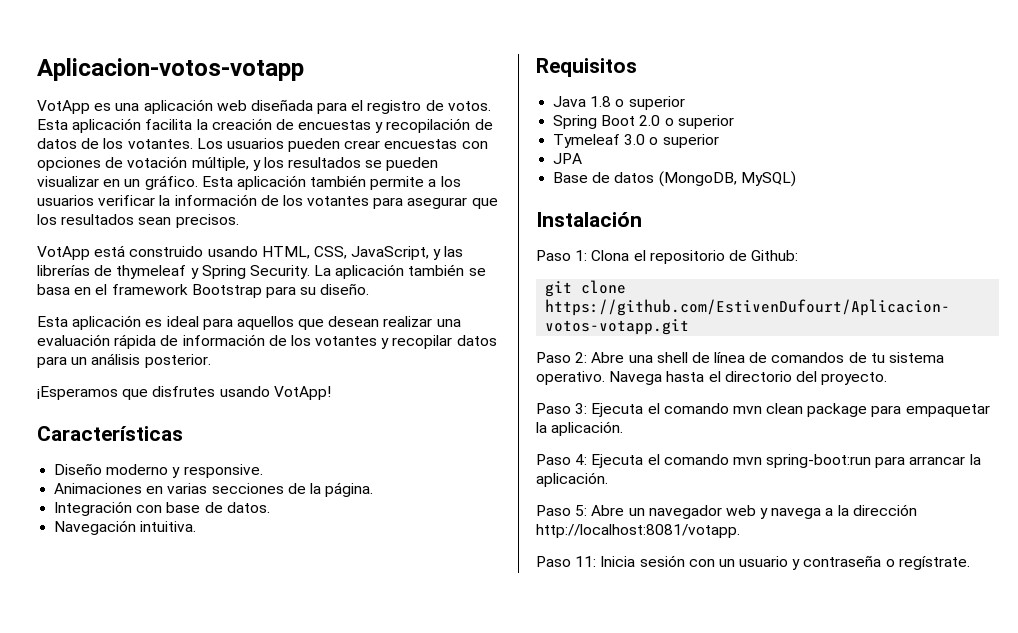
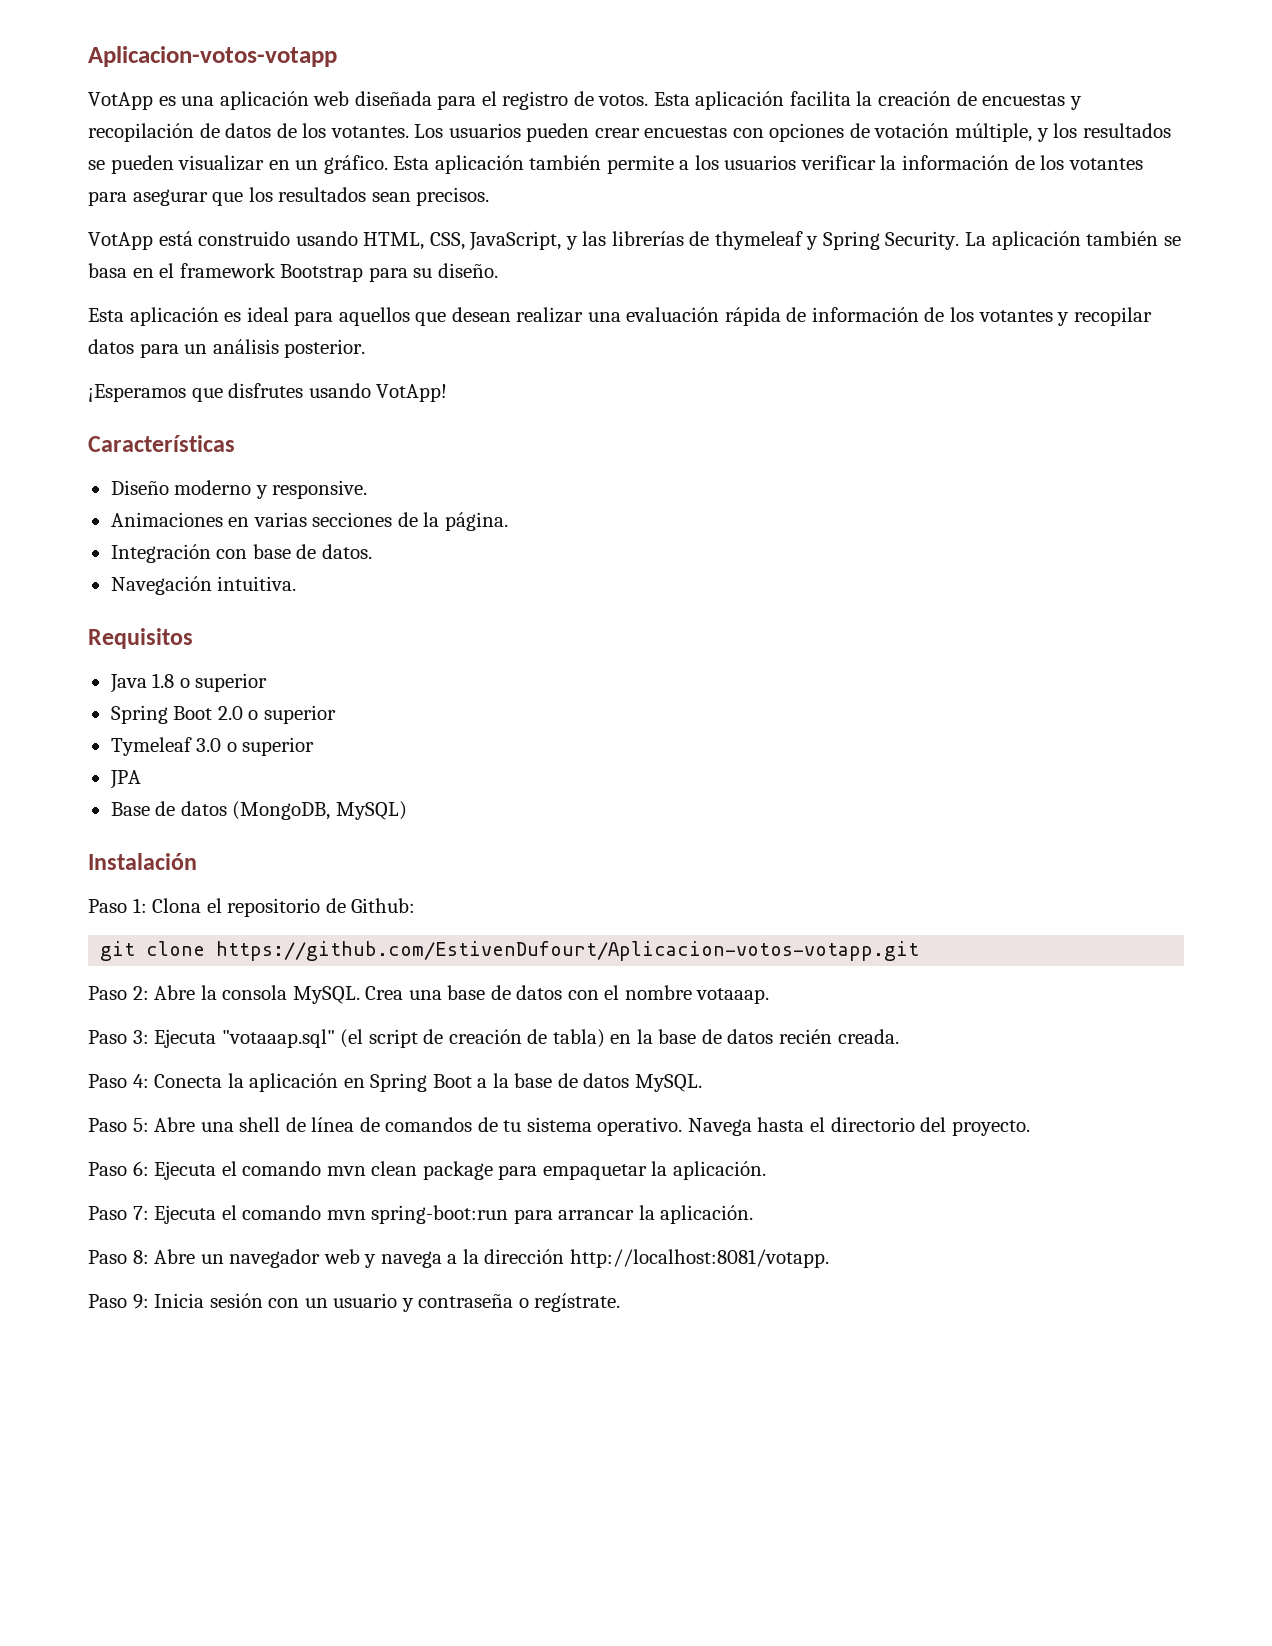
- Paso 2: Abre una shell de línea de comandos de tu sistema operativo.
+ Paso 2: Abre la consola MySQL. Crea una base de datos con el nombre votaaap.
+ Paso 3: Ejecuta "votaaap.sql" (el script de creación de tabla) en la base de datos recién creada.
+ Paso 4: Conecta la aplicación en Spring Boot a la base de datos MySQL.
+ Paso 5: Abre una shell de línea de comandos de tu sistema operativo.
- Paso 3: Ejecuta el comando mvn clean package para empaquetar la aplicación.
+ Paso 6: Ejecuta el comando mvn clean package para empaquetar la aplicación.
- Paso 4: Ejecuta el comando mvn spring-boot:run para arrancar la aplicación.
+ Paso 7: Ejecuta el comando mvn spring-boot:run para arrancar la aplicación.
- Paso 5: Abre un navegador web y navega a la dirección http://localhost:8081/votapp.
+ Paso 8: Abre un navegador web y navega a la dirección http://localhost:8081/votapp.
- Paso 11: Inicia sesión con un usuario y contraseña o regístrate.
+ Paso 9: Inicia sesión con un usuario y contraseña o regístrate.

